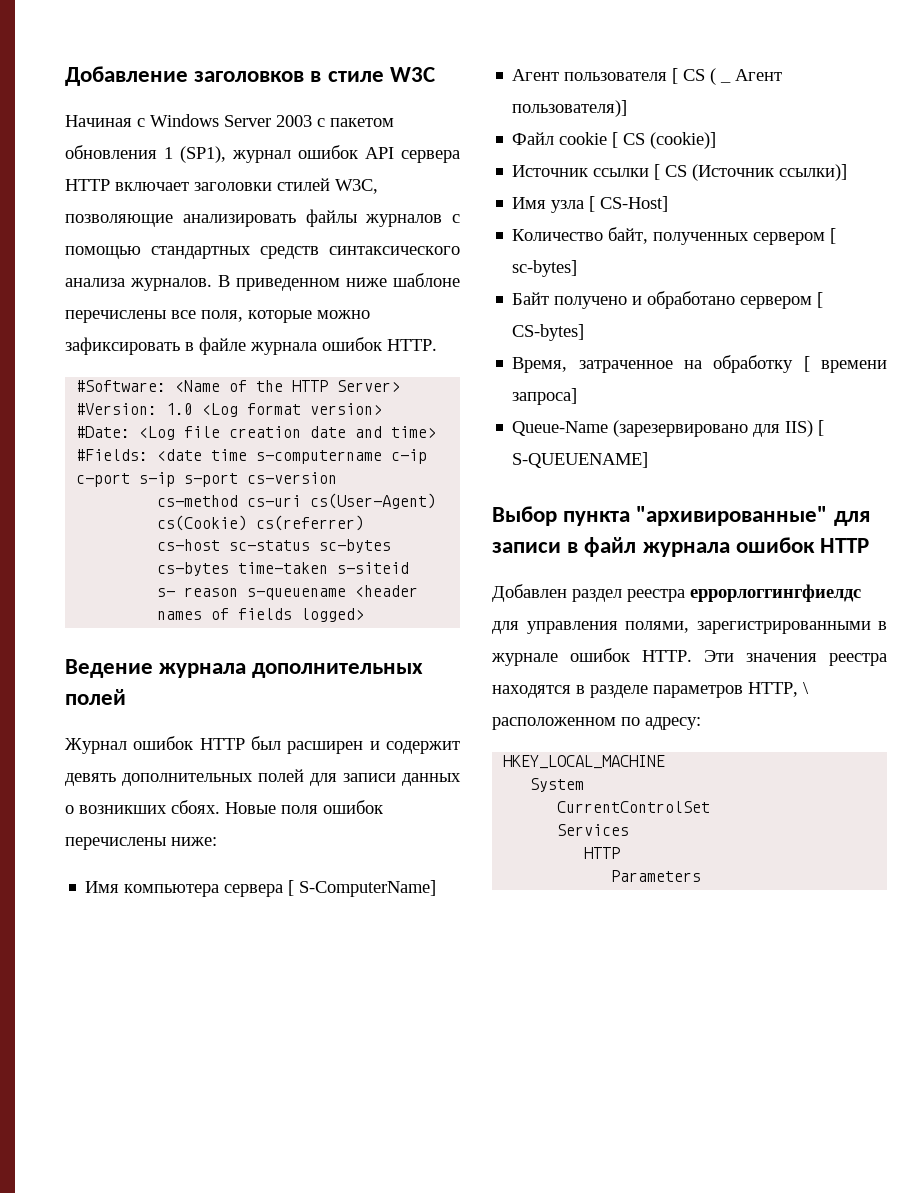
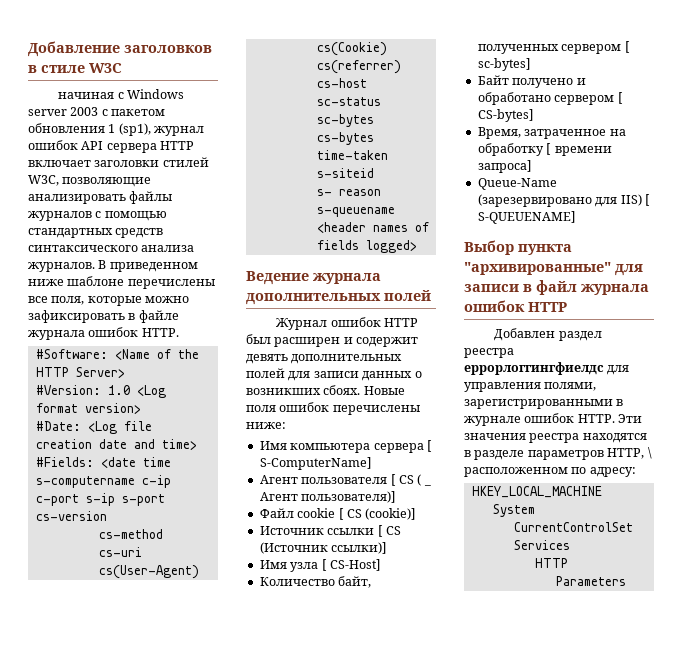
- Начиная с Windows Server 2003 с пакетом обновления 1 (SP1), журнал ошибок API сервера HTTP включает заголовки стилей W3C, позволяющие анализировать файлы журналов с помощью стандартных средств синтаксического анализа журналов.
+ начиная с Windows server 2003 с пакетом обновления 1 (sp1), журнал ошибок API сервера HTTP включает заголовки стилей W3C, позволяющие анализировать файлы журналов с помощью стандартных средств синтаксического анализа журналов.

